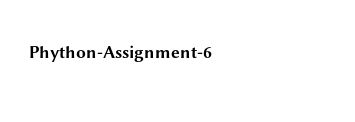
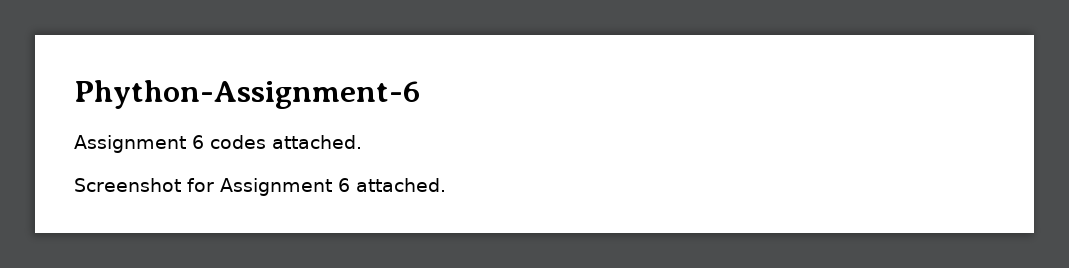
+ Assignment 6 codes attached.
+ Screenshot for Assignment 6 attached.

